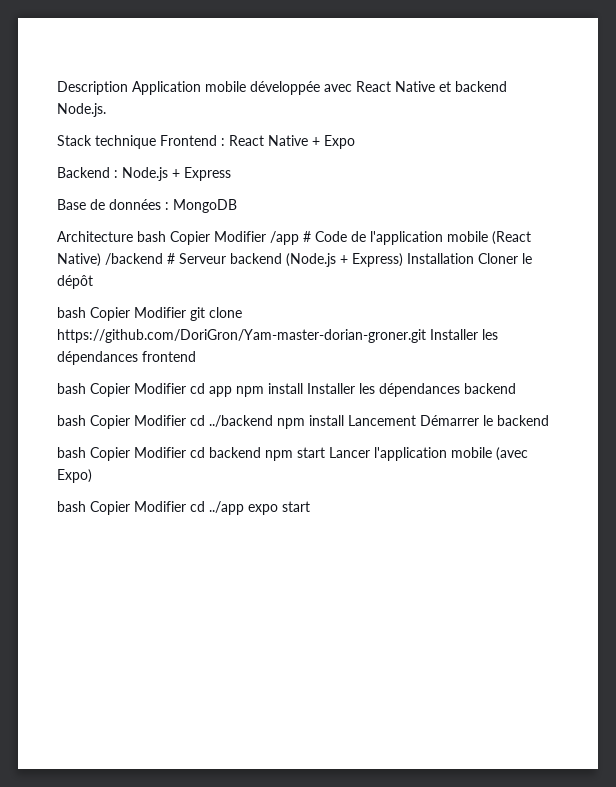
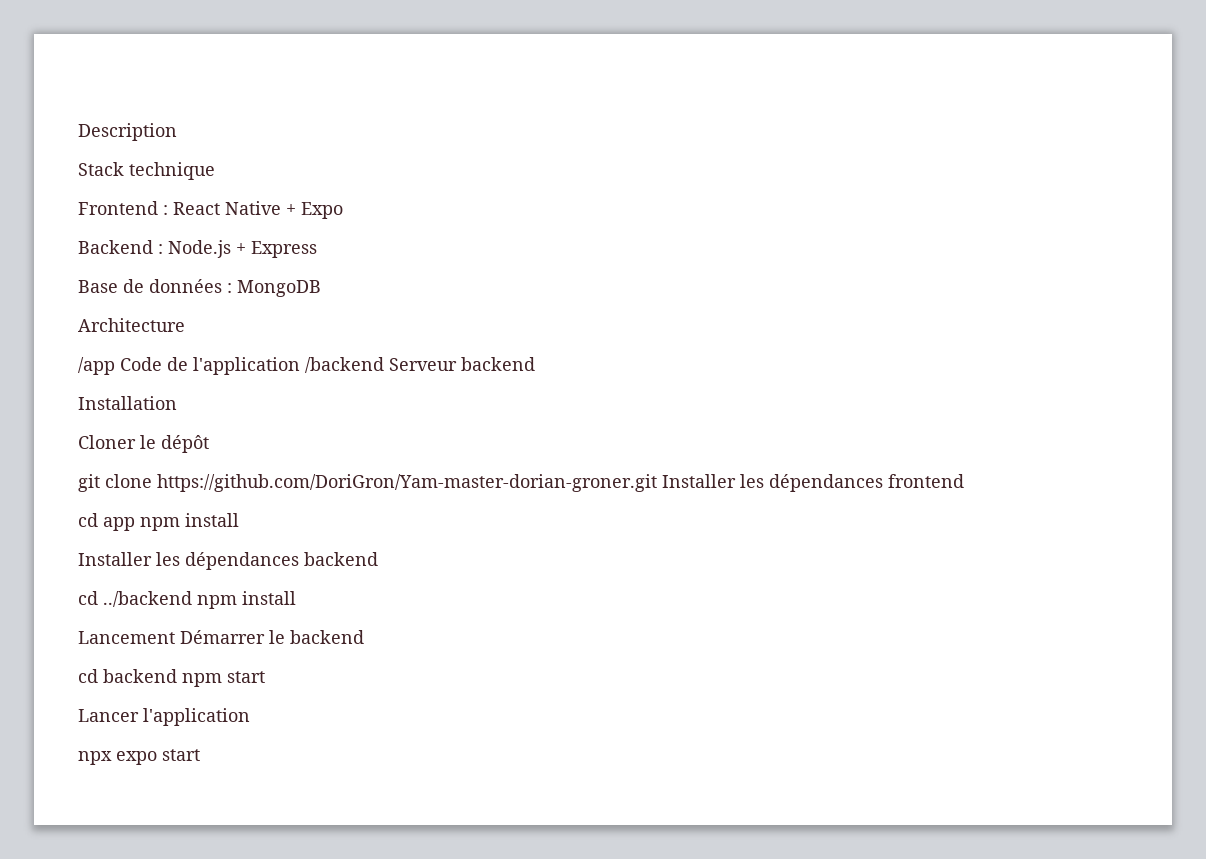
- Description Application mobile développée avec React Native et backend Node.js.
+ Description
- Stack technique Frontend : React Native + Expo
+ Stack technique
+ Frontend : React Native + Expo
- Architecture bash Copier Modifier /app # Code de l'application mobile (React Native) /backend # Serveur backend (Node.js + Express) Installation Cloner le dépôt
+ Architecture
+ /app Code de l'application /backend Serveur backend
+ Installation
+ Cloner le dépôt
- bash Copier Modifier git clone https://github.com/DoriGron/Yam-master-dorian-groner.git Installer les dépendances frontend
+ git clone https://github.com/DoriGron/Yam-master-dorian-groner.git Installer les dépendances frontend
- bash Copier Modifier cd app npm install Installer les dépendances backend
+ cd app npm install
+ Installer les dépendances backend
- bash Copier Modifier cd ../backend npm install Lancement Démarrer le backend
+ cd ../backend npm install
+ Lancement Démarrer le backend
- bash Copier Modifier cd backend npm start Lancer l'application mobile (avec Expo)
- bash Copier Modifier cd ../app expo start
+ cd backend npm start
+ Lancer l'application
+ npx expo start

